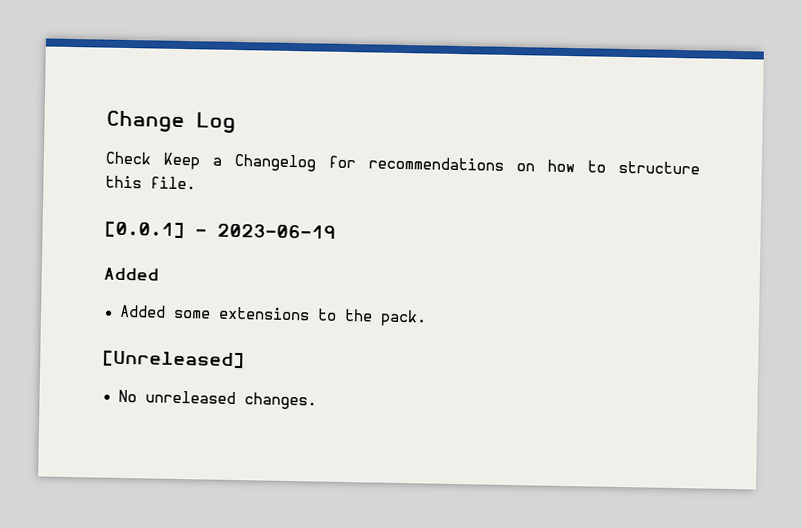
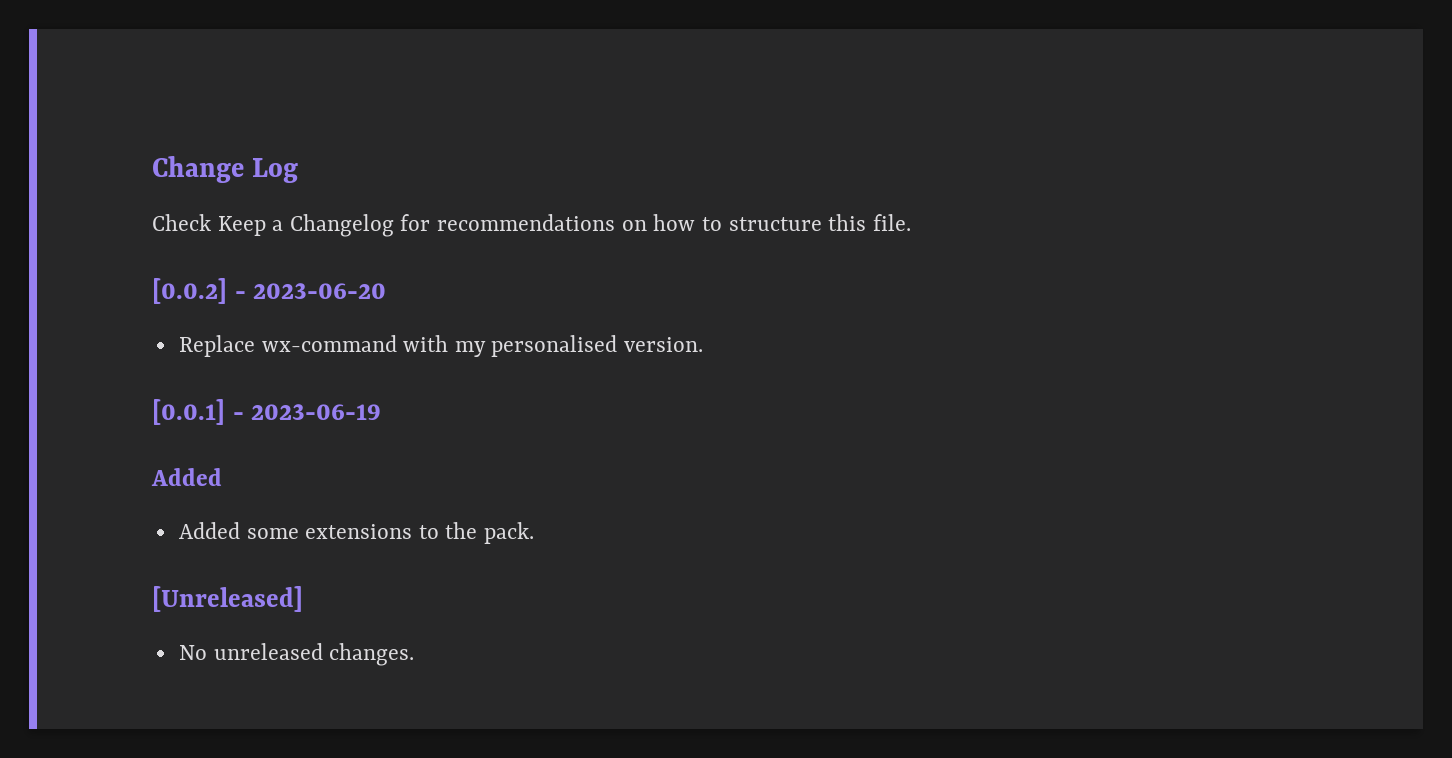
+ [0.0.2] - 2023-06-20
+ Replace wx-command with my personalised version.

